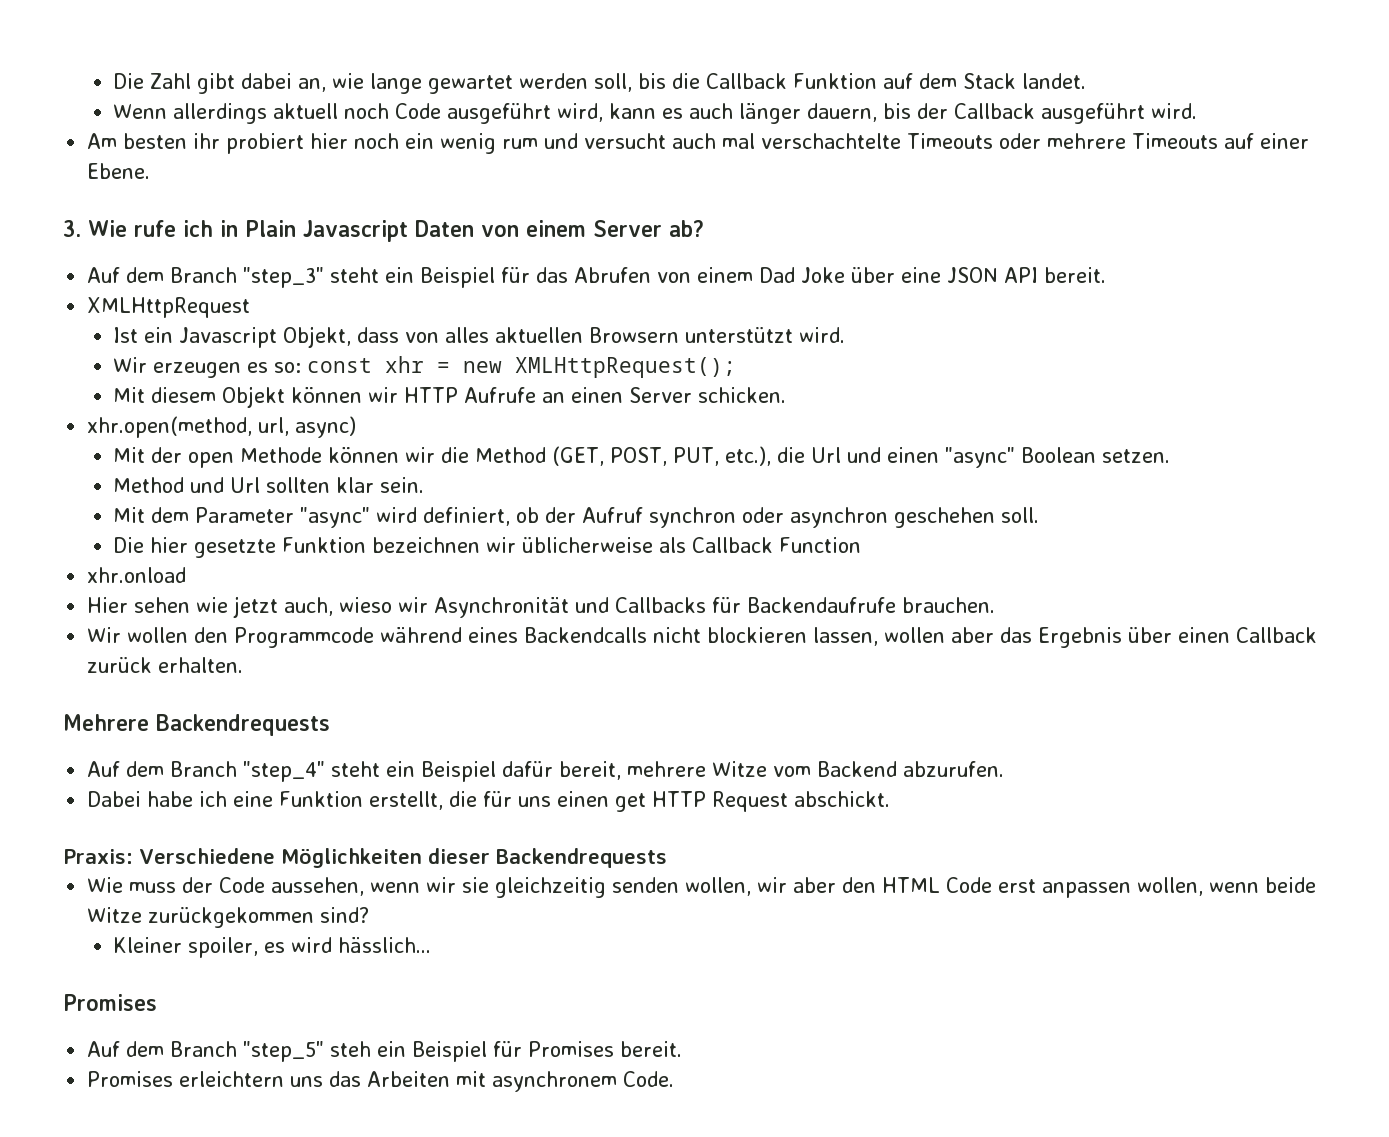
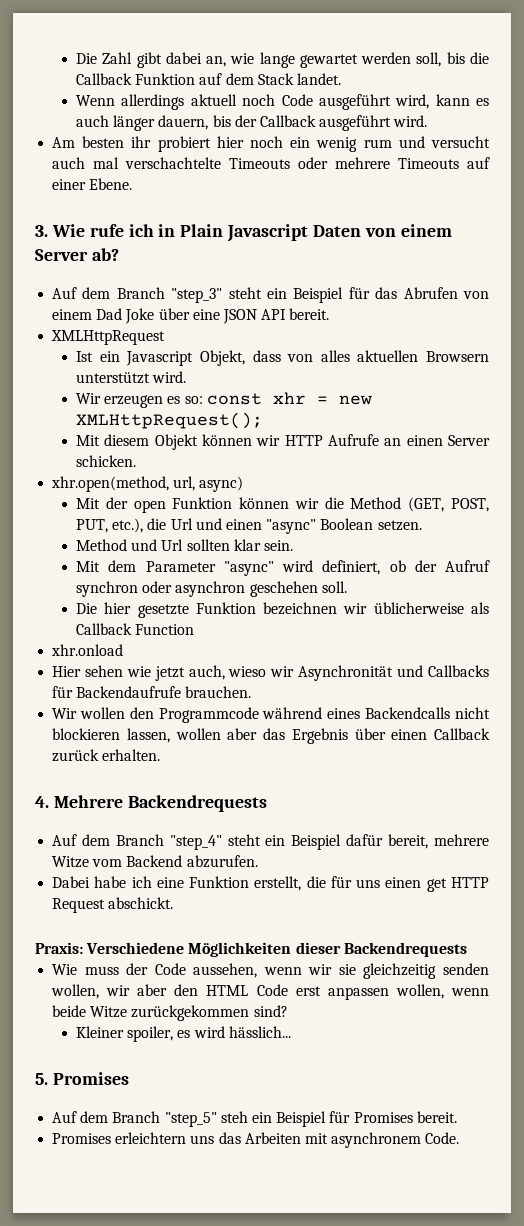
- Mit der open Methode können wir die Method (GET, POST, PUT, etc.), die Url und einen "async" Boolean setzen.
+ Mit der open Funktion können wir die Method (GET, POST, PUT, etc.), die Url und einen "async" Boolean setzen.
- Mehrere Backendrequests
+ 4. Mehrere Backendrequests
  Kleiner spoiler, es wird hässlich...
- Promises
+ 5. Promises

